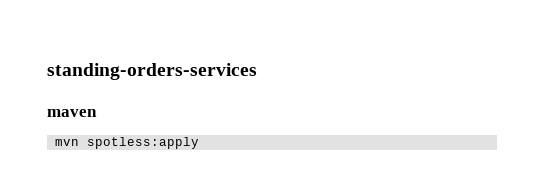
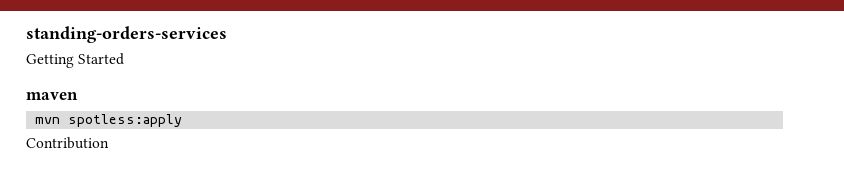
+ Getting Started
+ Contribution

